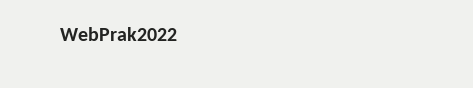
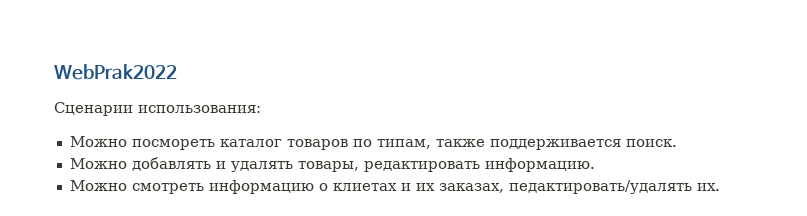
+ Сценарии использования:
+ Можно посмореть каталог товаров по типам, также поддерживается поиск.
+ Можно добавлять и удалять товары, редактировать информацию.
+ Можно смотреть информацию о клиетах и их заказах, педактировать/удалять их.

